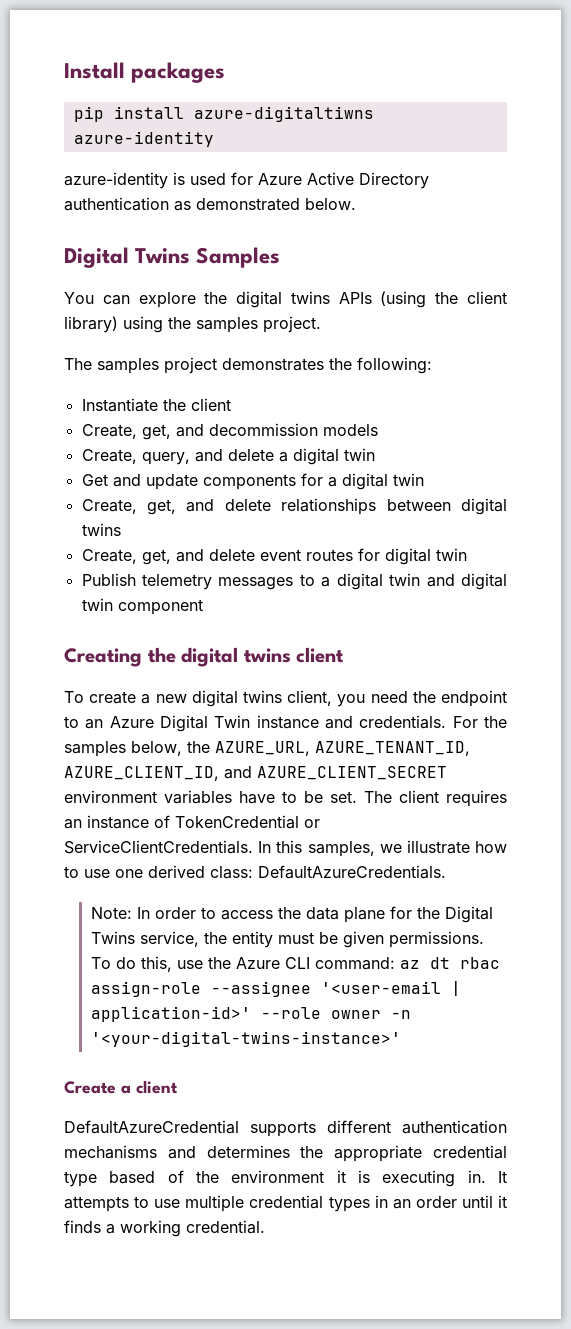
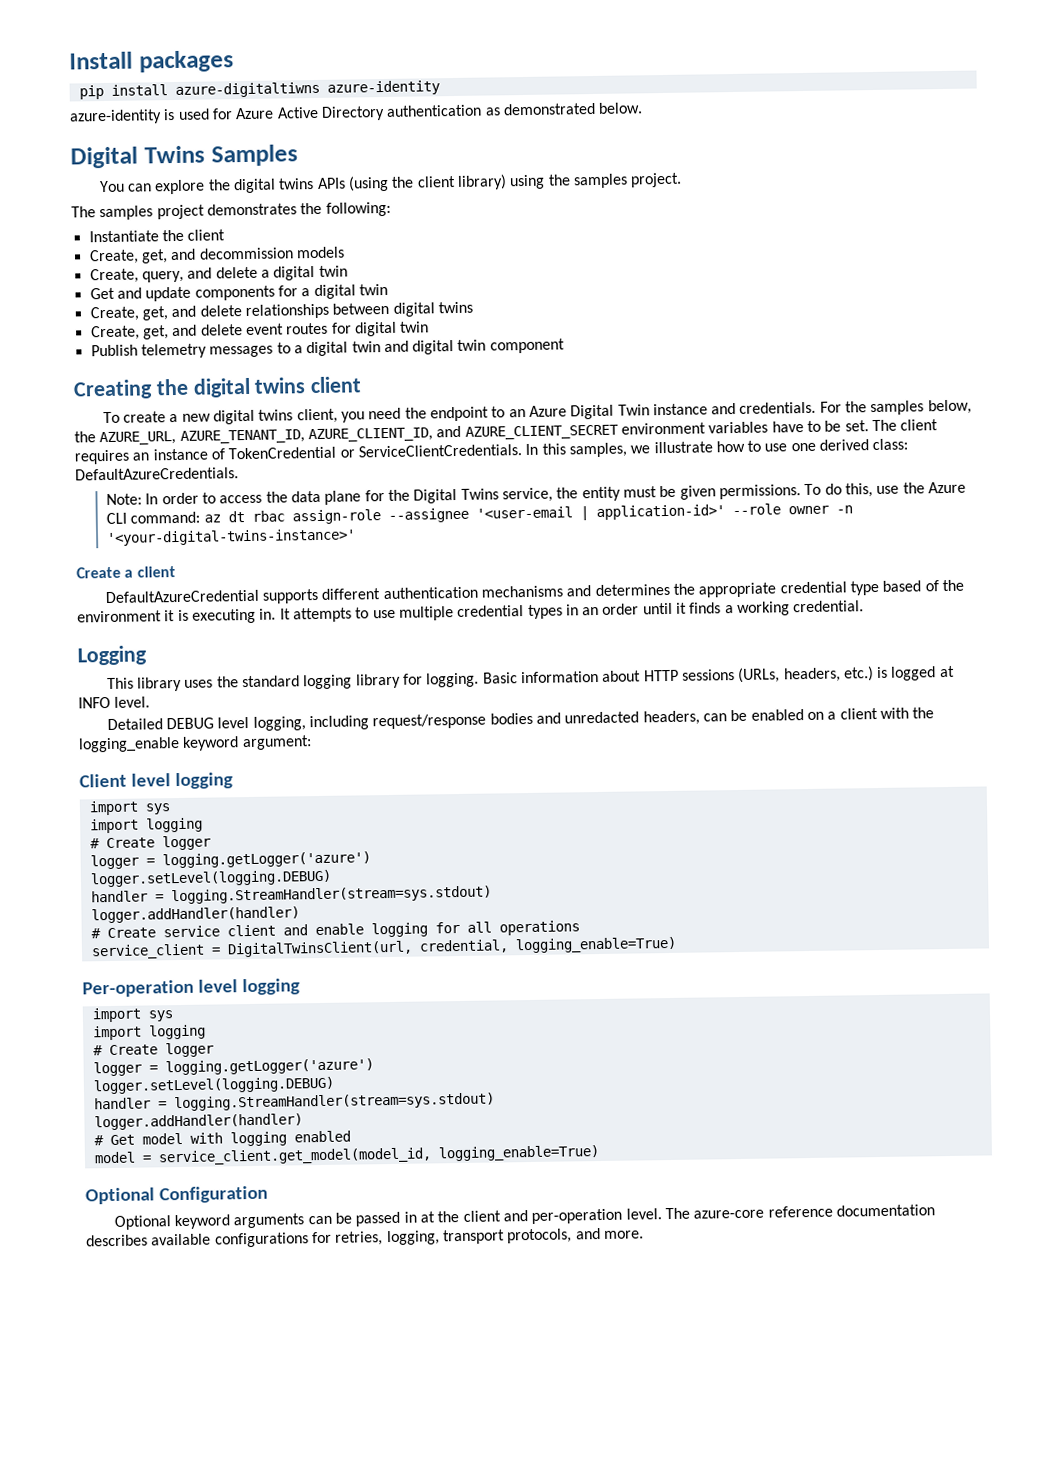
+ Logging
+ This library uses the standard logging library for logging. Basic information about HTTP sessions (URLs, headers, etc.) is logged at INFO level.
+ Detailed DEBUG level logging, including request/response bodies and unredacted headers, can be enabled on a client with the logging_enable keyword argument:
+ Client level logging
+ import sys
+ import logging
+ # Create logger
+ logger = logging.getLogger('azure')
+ logger.setLevel(logging.DEBUG)
+ handler = logging.StreamHandler(stream=sys.stdout)
+ logger.addHandler(handler)
+ # Create service client and enable logging for all operations
+ service_client = DigitalTwinsClient(url, credential, logging_enable=True)
+ Per-operation level logging
+ import sys
+ import logging
+ # Create logger
+ logger = logging.getLogger('azure')
+ logger.setLevel(logging.DEBUG)
+ handler = logging.StreamHandler(stream=sys.stdout)
+ logger.addHandler(handler)
+ # Get model with logging enabled
+ model = service_client.get_model(model_id, logging_enable=True)
+ Optional Configuration
+ Optional keyword arguments can be passed in at the client and per-operation level. The azure-core reference documentation describes available configurations for retries, logging, transport protocols, and more.

